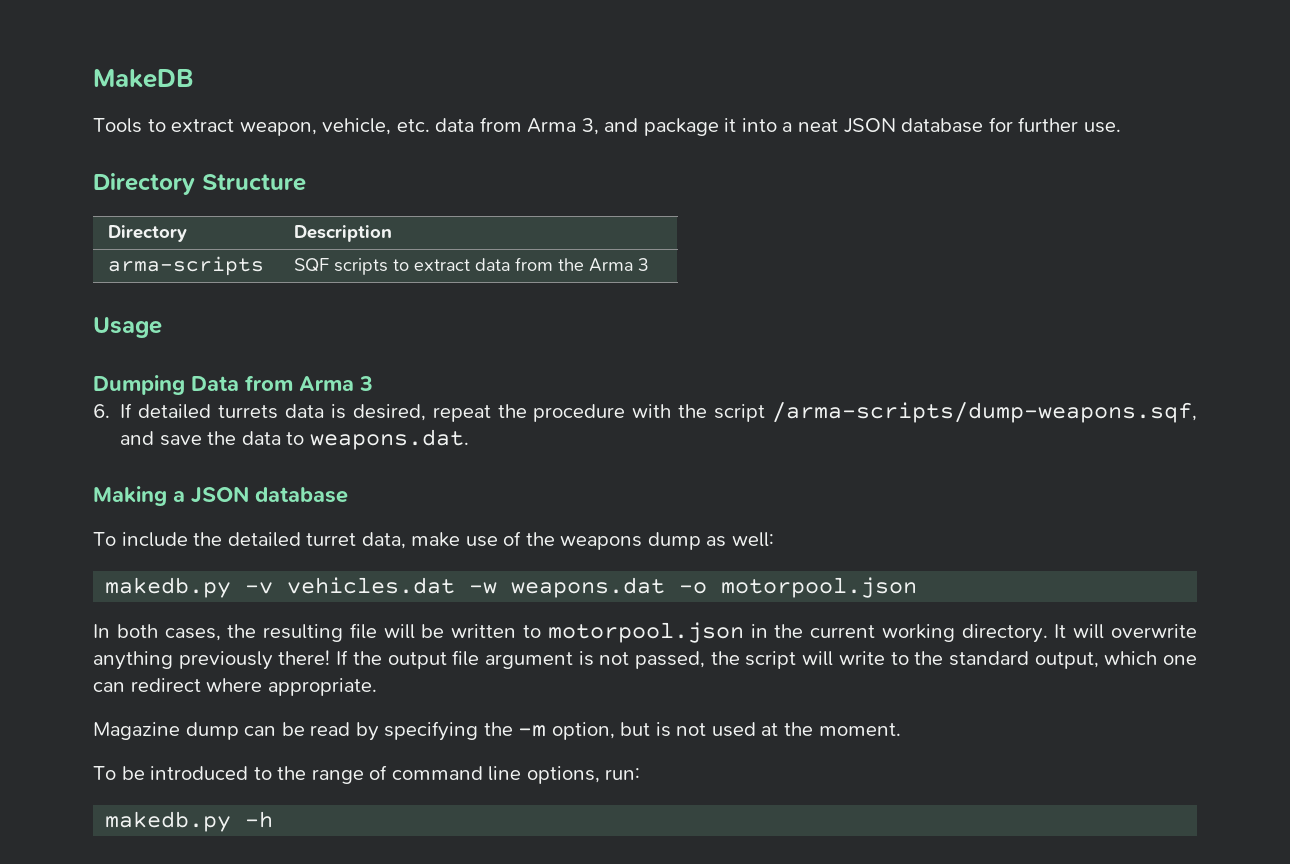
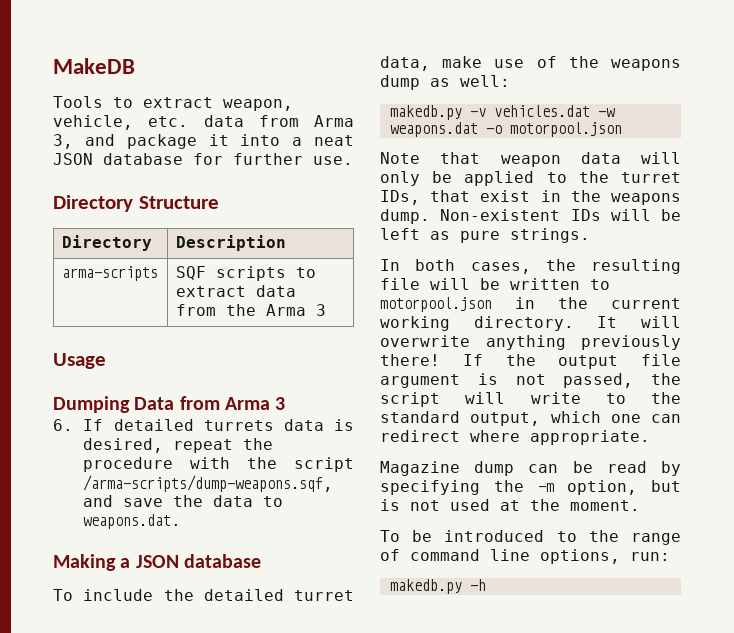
+ Note that weapon data will only be applied to the turret IDs, that exist in the weapons dump. Non-existent IDs will be left as pure strings.

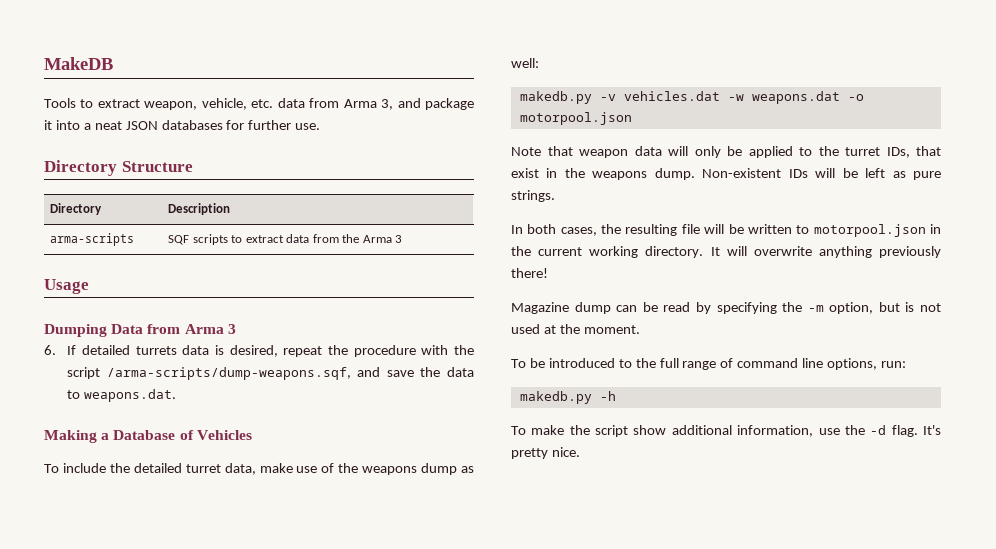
- Tools to extract weapon, vehicle, etc. data from Arma 3, and package it into a neat JSON database for further use.
+ Tools to extract weapon, vehicle, etc. data from Arma 3, and package it into a neat JSON databases for further use.
- Making a JSON database
+ Making a Database of Vehicles
- If the output file argument is not passed, the script will write to the standard output, which one can redirect where appropriate.
- To be introduced to the range of command line options, run:
+ To be introduced to the full range of command line options, run:
+ To make the script show additional information, use the -d flag. It's pretty nice.

